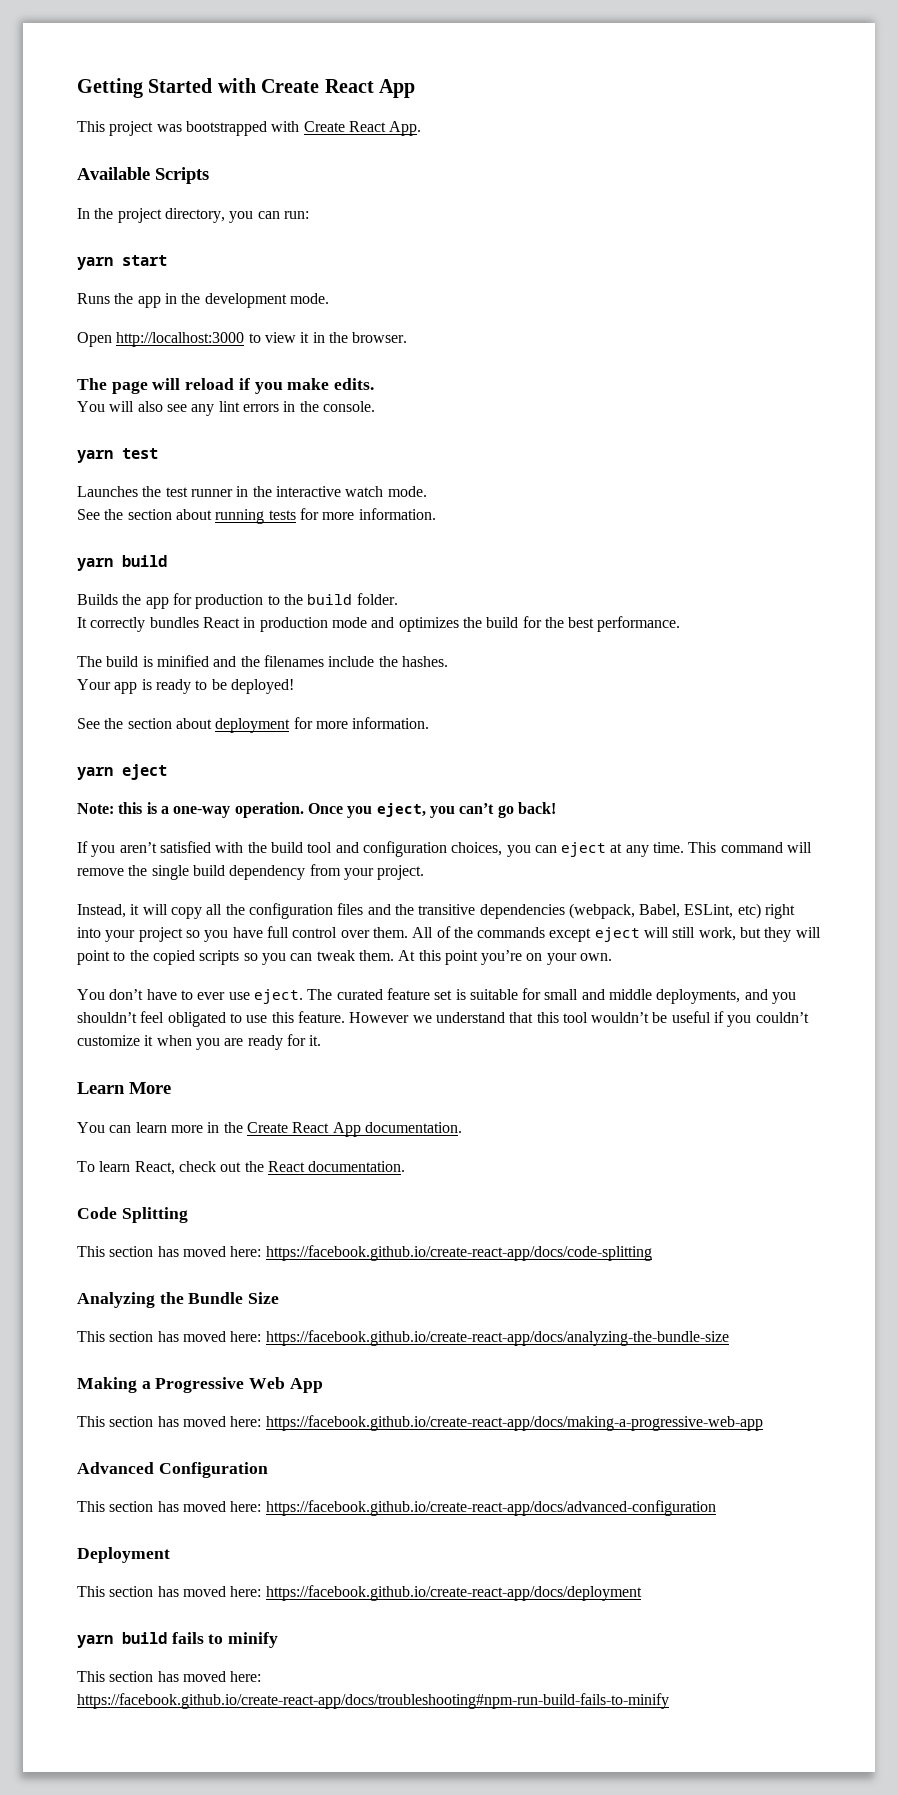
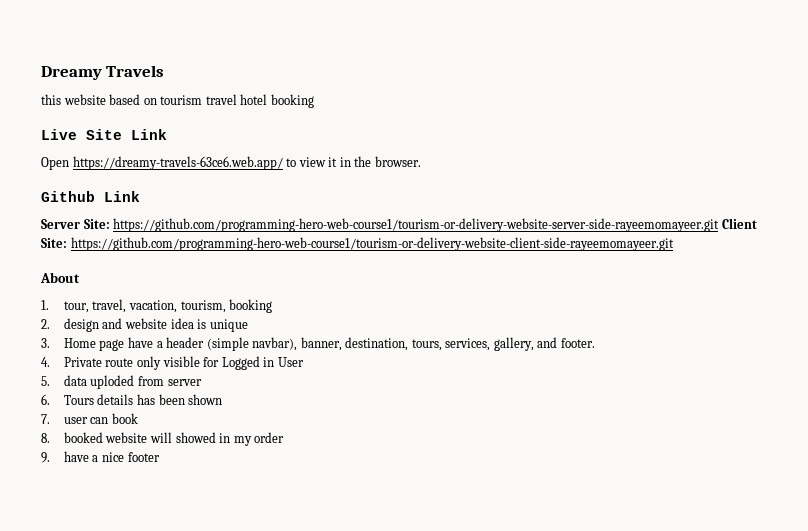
- Getting Started with Create React App
- This project was bootstrapped with Create React App.
- Available Scripts
- In the project directory, you can run:
- yarn start
- Runs the app in the development mode.
+ Dreamy Travels
+ this website based on tourism travel hotel booking
+ Live Site Link
- Open http://localhost:3000 to view it in the browser.
+ Open https://dreamy-travels-63ce6.web.app/ to view it in the browser.
- The page will reload if you make edits.
- You will also see any lint errors in the console.
- yarn test
- Launches the test runner in the interactive watch mode.
- See the section about running tests for more information.
- yarn build
- Builds the app for production to the build folder.
- It correctly bundles React in production mode and optimizes the build for the best performance.
- The build is minified and the filenames include the hashes.
- Your app is ready to be deployed!
- See the section about deployment for more information.
- yarn eject
- Note: this is a one-way operation. Once you eject, you can’t go back!
- If you aren’t satisfied with the build tool and configuration choices, you can eject at any time. This command will remove the single build dependency from your project.
- Instead, it will copy all the configuration files and the transitive dependencies (webpack, Babel, ESLint, etc) right into your project so you have full control over them. All of the commands except eject will still work, but they will point to the copied scripts so you can tweak them. At this point you’re on your own.
- You don’t have to ever use eject. The curated feature set is suitable for small and middle deployments, and you shouldn’t feel obligated to use this feature. However we understand that this tool wouldn’t be useful if you couldn’t customize it when you are ready for it.
- Learn More
- You can learn more in the Create React App documentation.
- To learn React, check out the React documentation.
- Code Splitting
- This section has moved here: https://facebook.github.io/create-react-app/docs/code-splitting
- Analyzing the Bundle Size
- This section has moved here: https://facebook.github.io/create-react-app/docs/analyzing-the-bundle-size
- Making a Progressive Web App
- This section has moved here: https://facebook.github.io/create-react-app/docs/making-a-progressive-web-app
- Advanced Configuration
- This section has moved here: https://facebook.github.io/create-react-app/docs/advanced-configuration
- Deployment
- This section has moved here: https://facebook.github.io/create-react-app/docs/deployment
- yarn build fails to minify
- This section has moved here: https://facebook.github.io/create-react-app/docs/troubleshooting#npm-run-build-fails-to-minify
+ Github Link
+ Server Site: https://github.com/programming-hero-web-course1/tourism-or-delivery-website-server-side-rayeemomayeer.git Client Site: https://github.com/programming-hero-web-course1/tourism-or-delivery-website-client-side-rayeemomayeer.git
+ About
+ 1. tour, travel, vacation, tourism, booking
+ 2. design and website idea is unique
+ 3. Home page have a header (simple navbar), banner, destination, tours, services, gallery, and footer.
+ 4. Private route only visible for Logged in User
+ 5. data uploded from server
+ 6. Tours details has been shown
+ 7. user can book
+ 8. booked website will showed in my order
+ 9. have a nice footer

